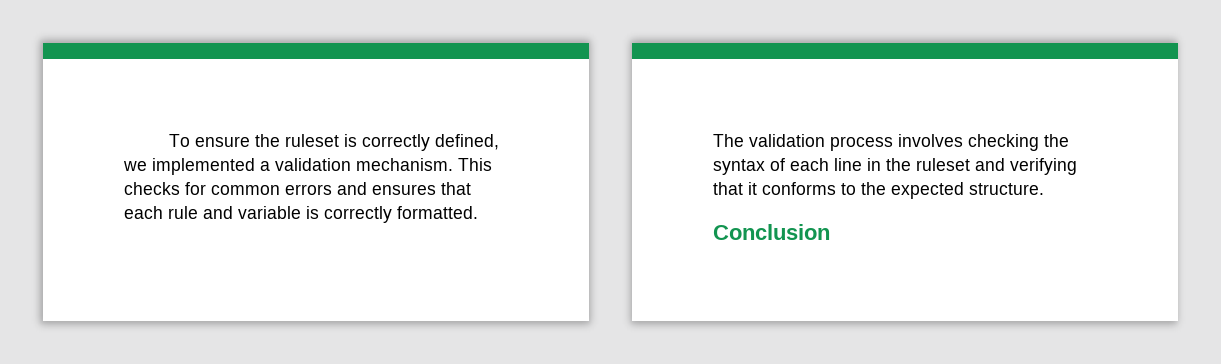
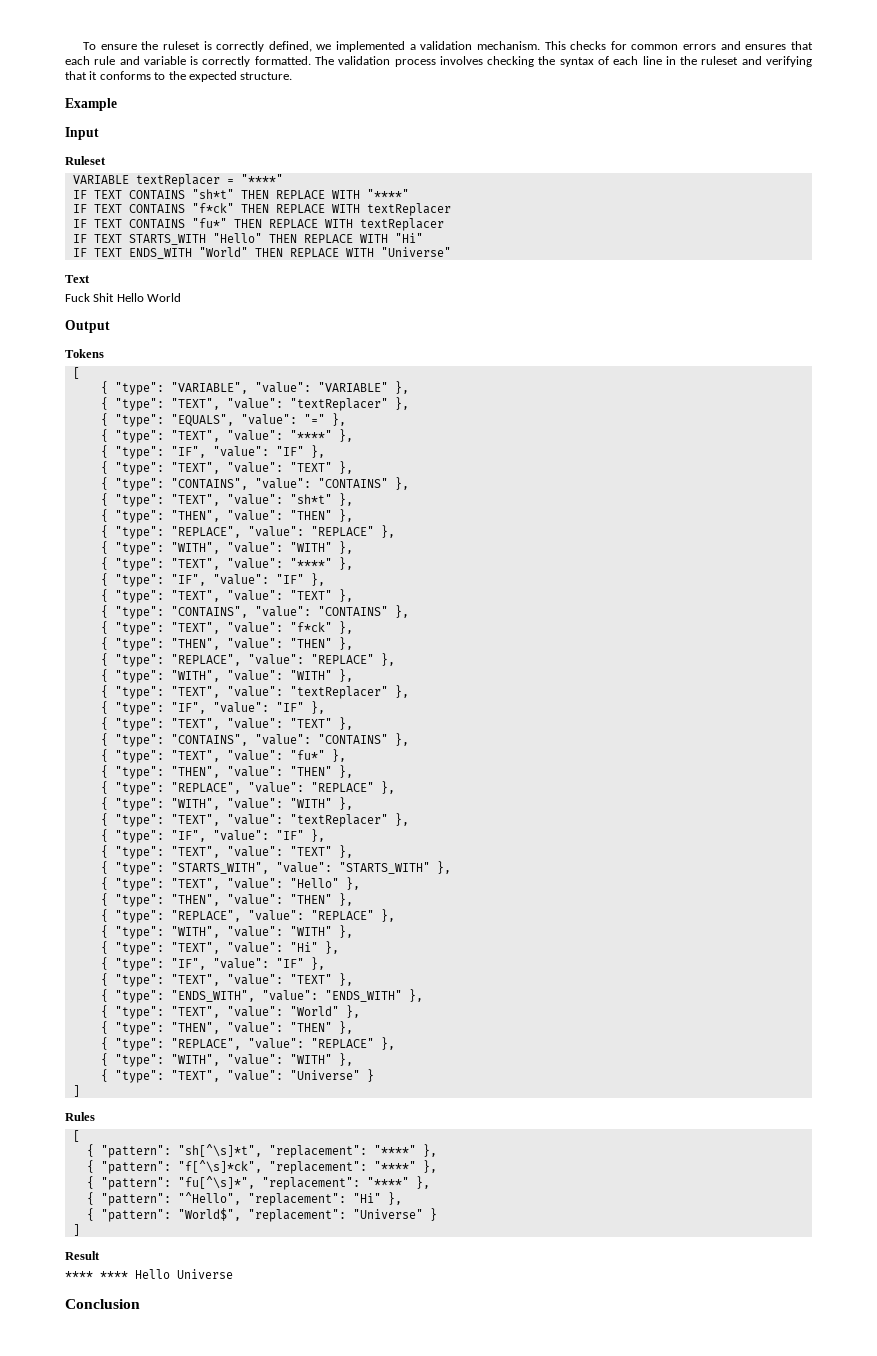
+ Example
+ Input
+ Ruleset
+ VARIABLE textReplacer = "****"
+ IF TEXT CONTAINS "sh*t" THEN REPLACE WITH "****"
+ IF TEXT CONTAINS "f*ck" THEN REPLACE WITH textReplacer
+ IF TEXT CONTAINS "fu*" THEN REPLACE WITH textReplacer
+ IF TEXT STARTS_WITH "Hello" THEN REPLACE WITH "Hi"
+ IF TEXT ENDS_WITH "World" THEN REPLACE WITH "Universe"
+ Text
+ Fuck Shit Hello World
+ Output
+ Tokens
+ [
+ { "type": "VARIABLE", "value": "VARIABLE" },
+ { "type": "TEXT", "value": "textReplacer" },
+ { "type": "EQUALS", "value": "=" },
+ { "type": "TEXT", "value": "****" },
+ { "type": "IF", "value": "IF" },
+ { "type": "TEXT", "value": "TEXT" },
+ { "type": "CONTAINS", "value": "CONTAINS" },
+ { "type": "TEXT", "value": "sh*t" },
+ { "type": "THEN", "value": "THEN" },
+ { "type": "REPLACE", "value": "REPLACE" },
+ { "type": "WITH", "value": "WITH" },
+ { "type": "TEXT", "value": "****" },
+ { "type": "IF", "value": "IF" },
+ { "type": "TEXT", "value": "TEXT" },
+ { "type": "CONTAINS", "value": "CONTAINS" },
+ { "type": "TEXT", "value": "f*ck" },
+ { "type": "THEN", "value": "THEN" },
+ { "type": "REPLACE", "value": "REPLACE" },
+ { "type": "WITH", "value": "WITH" },
+ { "type": "TEXT", "value": "textReplacer" },
+ { "type": "IF", "value": "IF" },
+ { "type": "TEXT", "value": "TEXT" },
+ { "type": "CONTAINS", "value": "CONTAINS" },
+ { "type": "TEXT", "value": "fu*" },
+ { "type": "THEN", "value": "THEN" },
+ { "type": "REPLACE", "value": "REPLACE" },
+ { "type": "WITH", "value": "WITH" },
+ { "type": "TEXT", "value": "textReplacer" },
+ { "type": "IF", "value": "IF" },
+ { "type": "TEXT", "value": "TEXT" },
+ { "type": "STARTS_WITH", "value": "STARTS_WITH" },
+ { "type": "TEXT", "value": "Hello" },
+ { "type": "THEN", "value": "THEN" },
+ { "type": "REPLACE", "value": "REPLACE" },
+ { "type": "WITH", "value": "WITH" },
+ { "type": "TEXT", "value": "Hi" },
+ { "type": "IF", "value": "IF" },
+ { "type": "TEXT", "value": "TEXT" },
+ { "type": "ENDS_WITH", "value": "ENDS_WITH" },
+ { "type": "TEXT", "value": "World" },
+ { "type": "THEN", "value": "THEN" },
+ { "type": "REPLACE", "value": "REPLACE" },
+ { "type": "WITH", "value": "WITH" },
+ { "type": "TEXT", "value": "Universe" }
+ ]
+ Rules
+ [
+ { "pattern": "sh[^\s]*t", "replacement": "****" },
+ { "pattern": "f[^\s]*ck", "replacement": "****" },
+ { "pattern": "fu[^\s]*", "replacement": "****" },
+ { "pattern": "^Hello", "replacement": "Hi" },
+ { "pattern": "World$", "replacement": "Universe" }
+ ]
+ Result
+ **** **** Hello Universe

